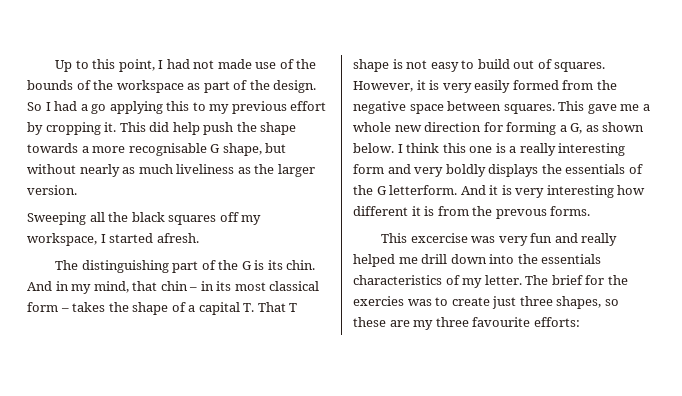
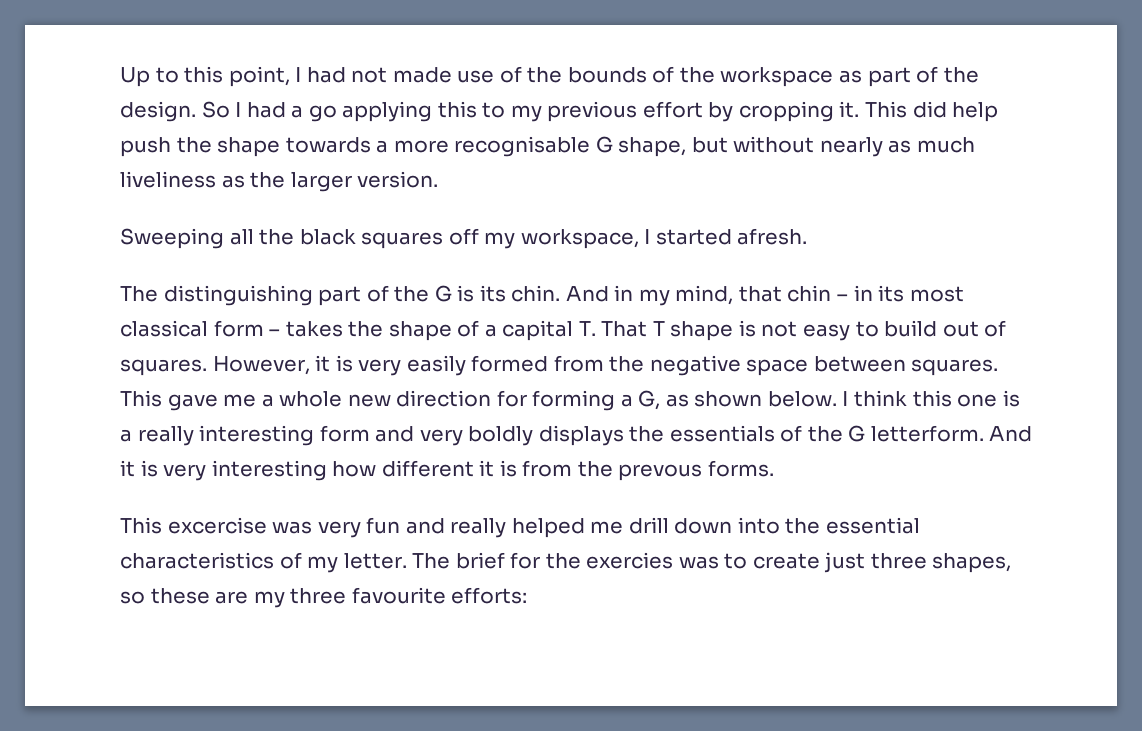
- This excercise was very fun and really helped me drill down into the essentials characteristics of my letter.
+ This excercise was very fun and really helped me drill down into the essential characteristics of my letter.

